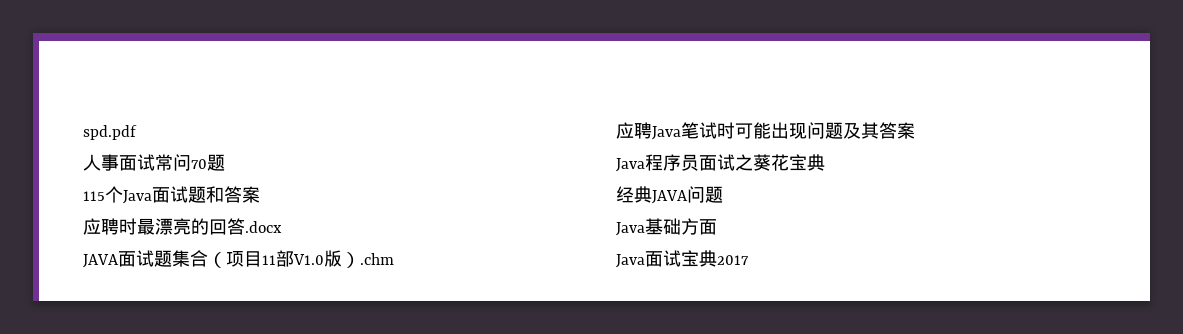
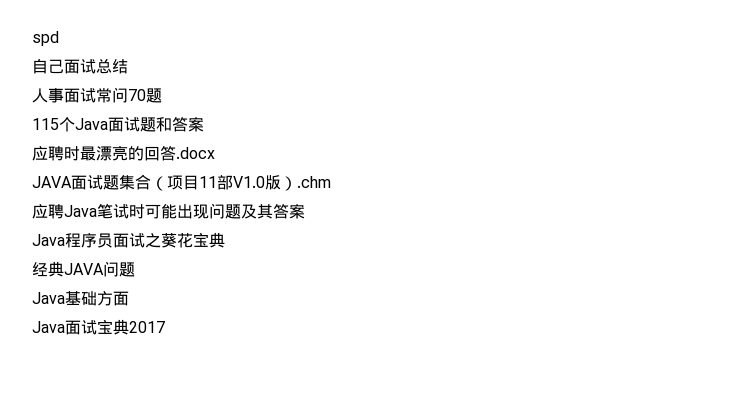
- spd.pdf
+ spd
+ 自己面试总结

